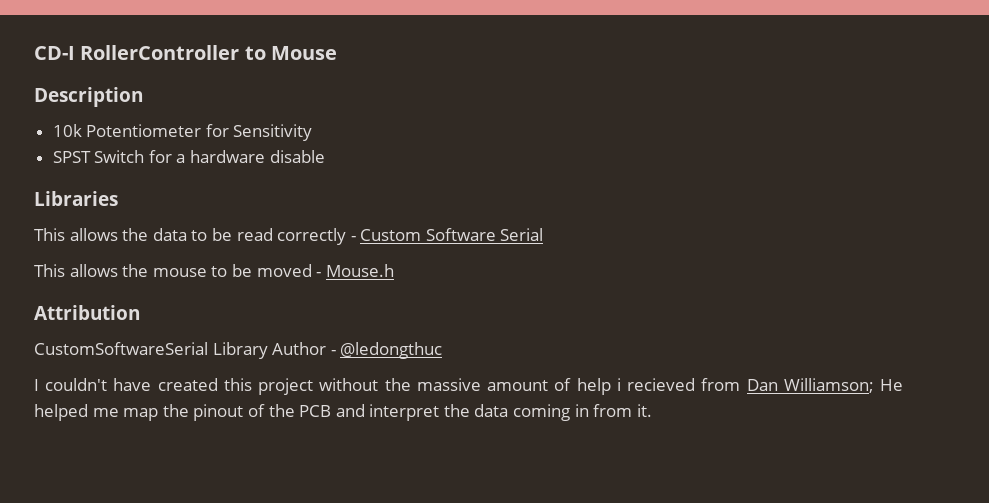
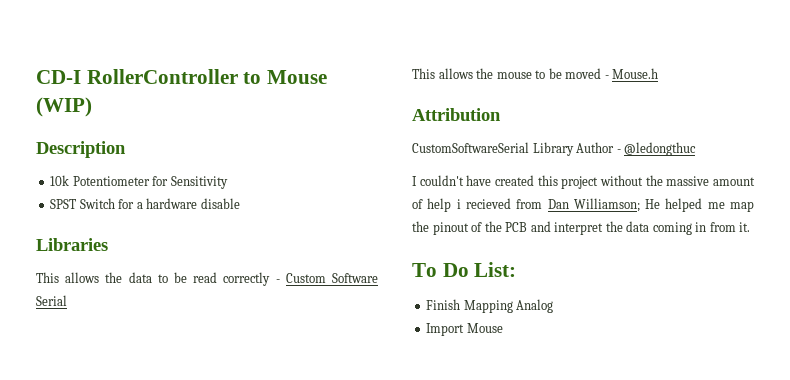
- CD-I RollerController to Mouse
+ CD-I RollerController to Mouse (WIP)
+ To Do List:
+ Finish Mapping Analog
+ Import Mouse

